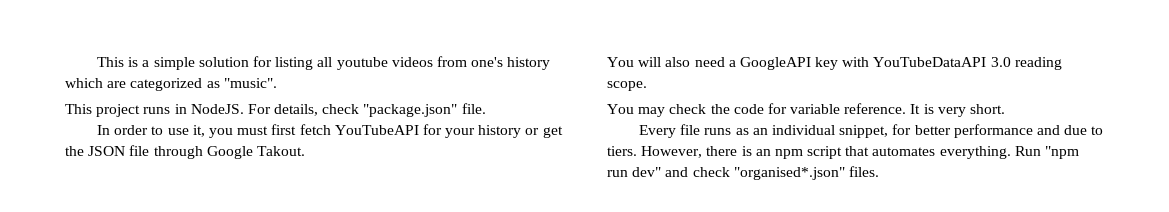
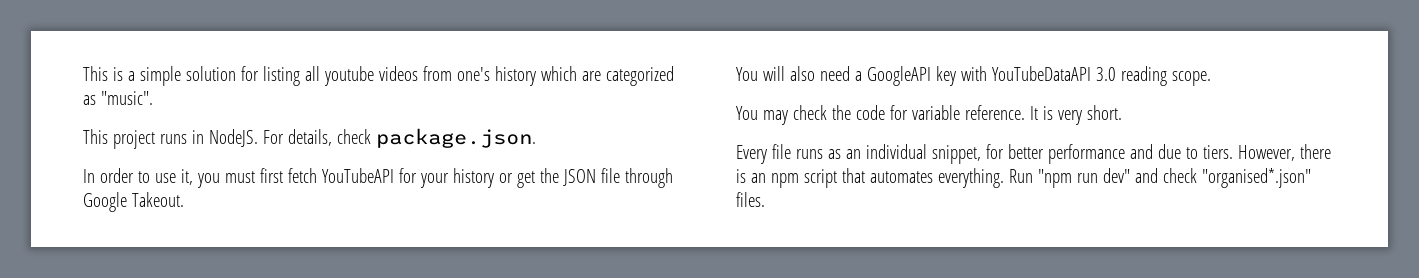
- For details, check "package.json" file.
+ For details, check package.json.
- In order to use it, you must first fetch YouTubeAPI for your history or get the JSON file through Google Takout.
+ In order to use it, you must first fetch YouTubeAPI for your history or get the JSON file through Google Takeout.

